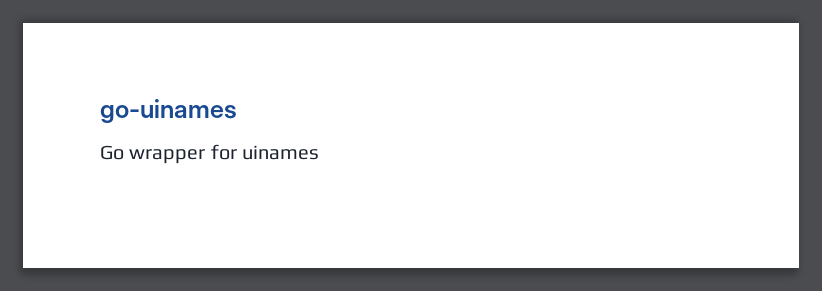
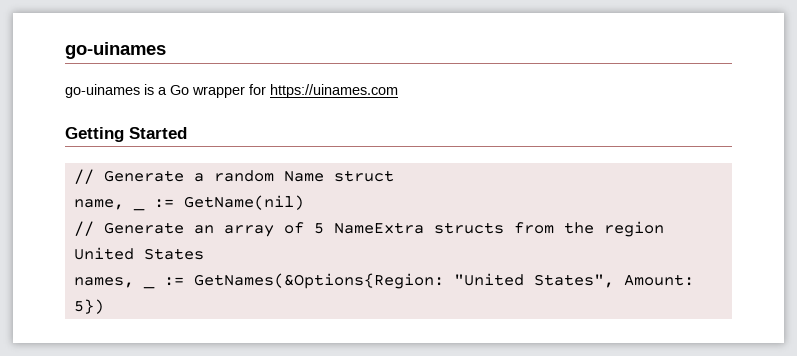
- Go wrapper for uinames
+ go-uinames is a Go wrapper for https://uinames.com
+ Getting Started
+ // Generate a random Name struct
+ name, _ := GetName(nil)
+ // Generate an array of 5 NameExtra structs from the region United States
+ names, _ := GetNames(&Options{Region: "United States", Amount: 5})

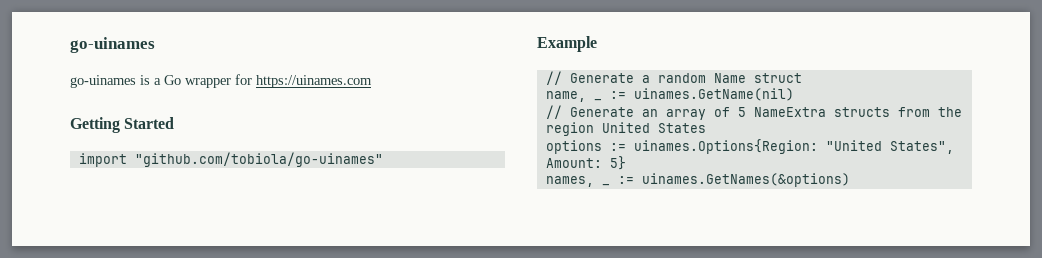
+ import "github.com/tobiola/go-uinames"
+ Example
- name, _ := GetName(nil)
+ name, _ := uinames.GetName(nil)
- names, _ := GetNames(&Options{Region: "United States", Amount: 5})
+ options := uinames.Options{Region: "United States", Amount: 5}
+ names, _ := uinames.GetNames(&options)

